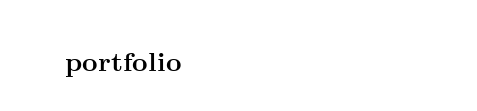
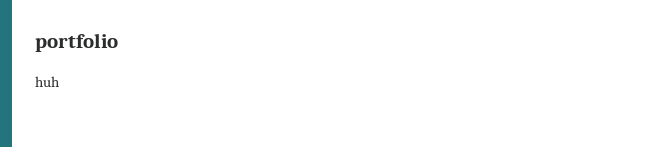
+ huh

